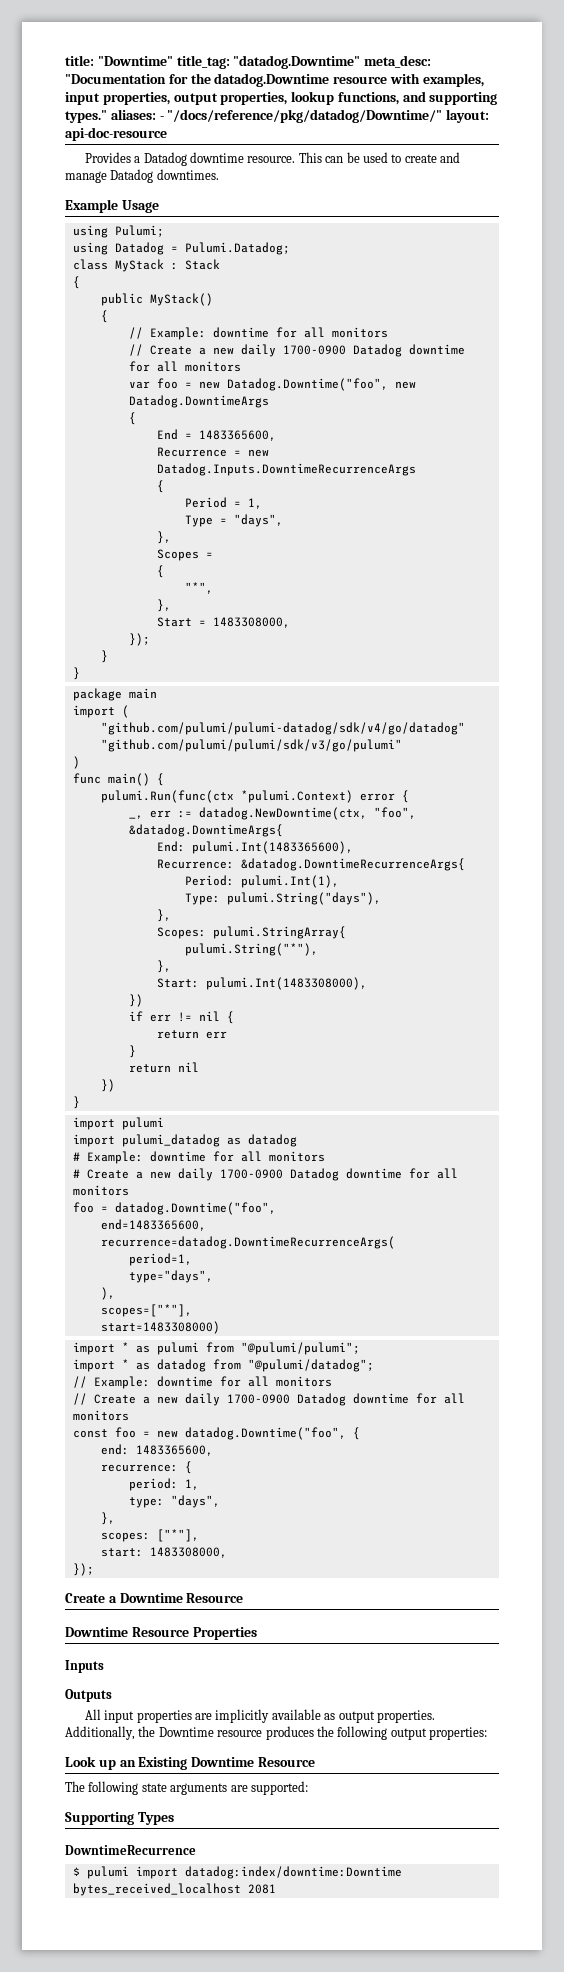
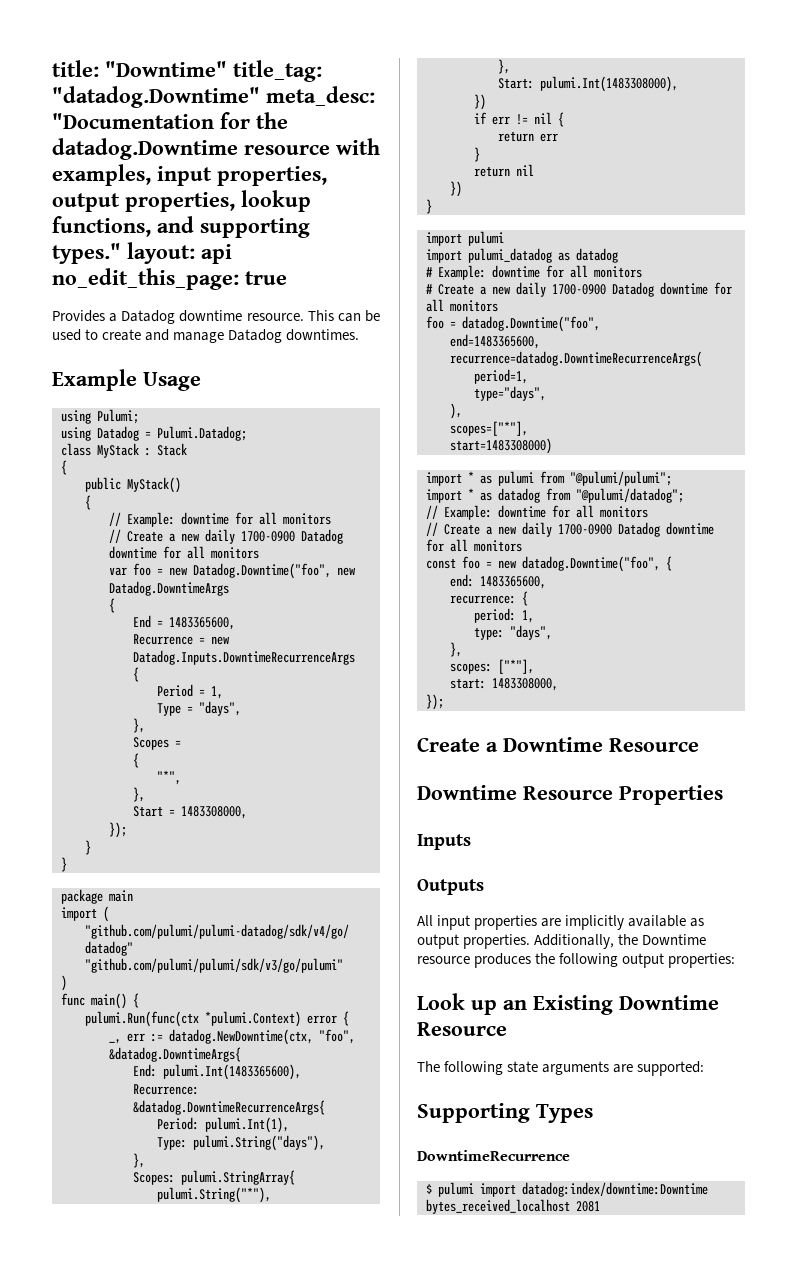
- title: "Downtime" title_tag: "datadog.Downtime" meta_desc: "Documentation for the datadog.Downtime resource with examples, input properties, output properties, lookup functions, and supporting types." aliases: - "/docs/reference/pkg/datadog/Downtime/" layout: api-doc-resource
+ title: "Downtime" title_tag: "datadog.Downtime" meta_desc: "Documentation for the datadog.Downtime resource with examples, input properties, output properties, lookup functions, and supporting types." layout: api no_edit_this_page: true

